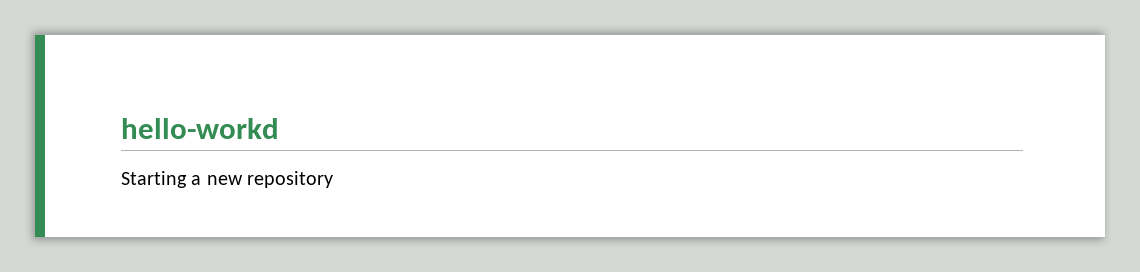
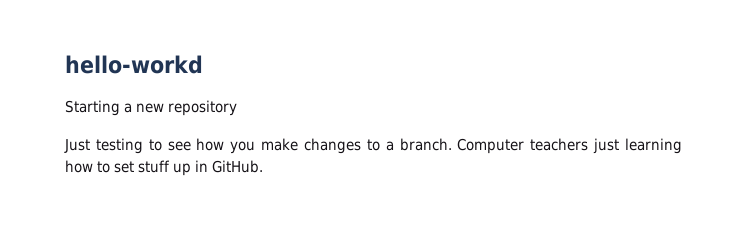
+ Just testing to see how you make changes to a branch. Computer teachers just learning how to set stuff up in GitHub.

